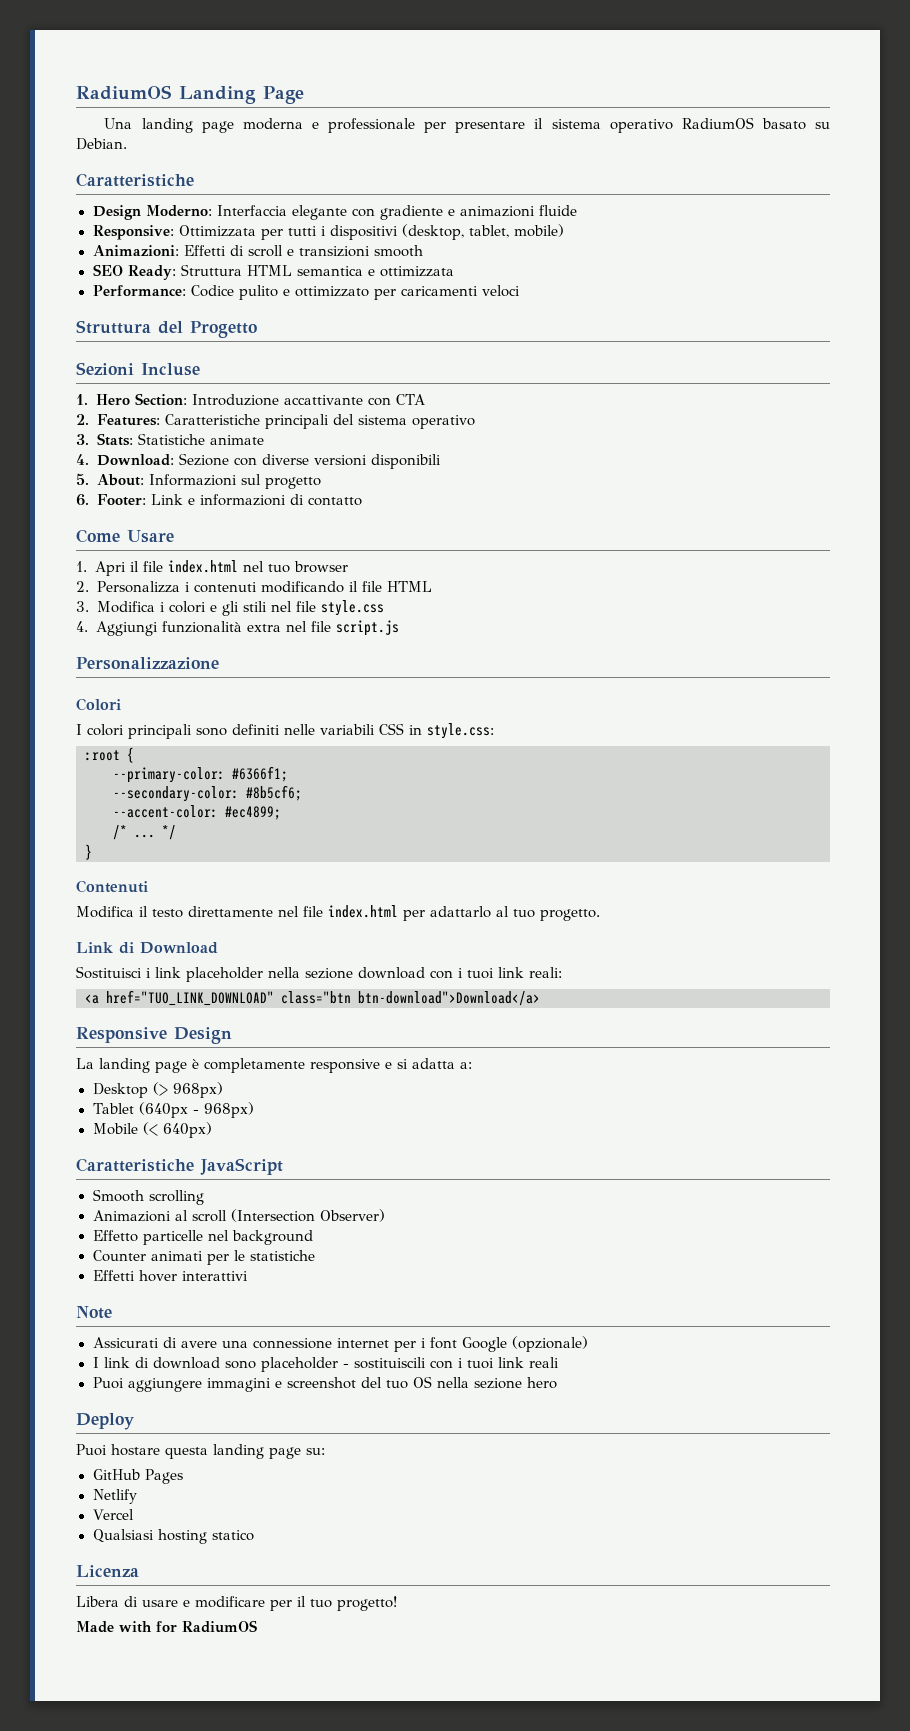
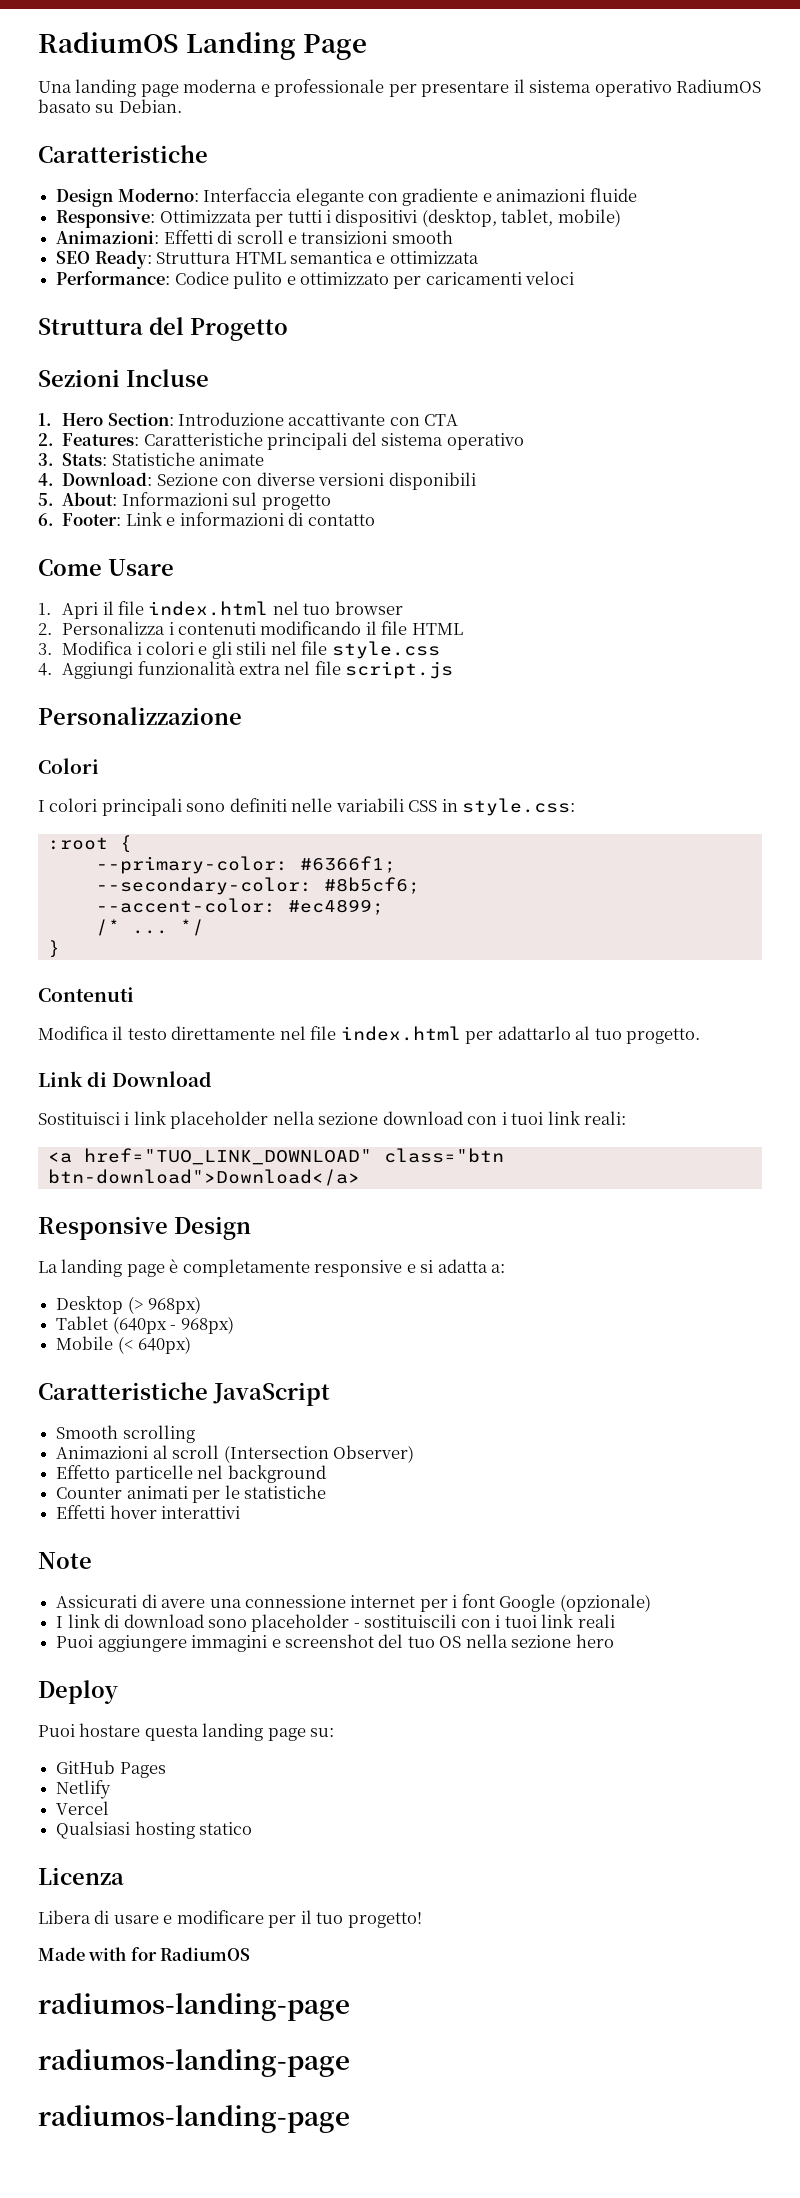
  Made with for RadiumOS
+ radiumos-landing-page
+ radiumos-landing-page
+ radiumos-landing-page

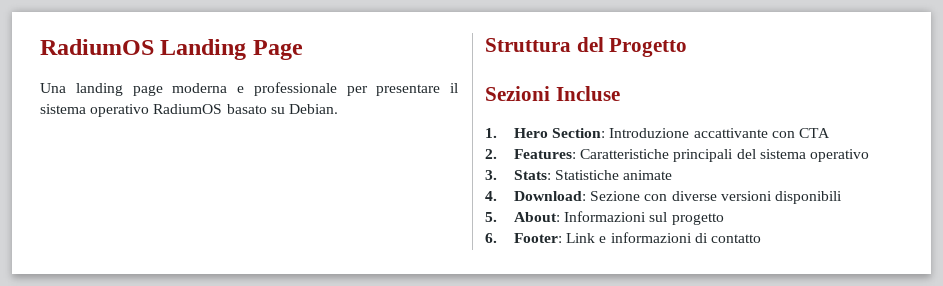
  Una landing page moderna e professionale per presentare il sistema operativo RadiumOS basato su Debian.
- Caratteristiche
- Design Moderno: Interfaccia elegante con gradiente e animazioni fluide
- Responsive: Ottimizzata per tutti i dispositivi (desktop, tablet, mobile)
- Animazioni: Effetti di scroll e transizioni smooth
- SEO Ready: Struttura HTML semantica e ottimizzata
- Performance: Codice pulito e ottimizzato per caricamenti veloci
- Come Usare
- 1. Apri il file index.html nel tuo browser
- 2. Personalizza i contenuti modificando il file HTML
- 3. Modifica i colori e gli stili nel file style.css
- 4. Aggiungi funzionalità extra nel file script.js
- Personalizzazione
- Colori
- I colori principali sono definiti nelle variabili CSS in style.css:
- :root {
- --primary-color: #6366f1;
- --secondary-color: #8b5cf6;
- --accent-color: #ec4899;
- /* ... */
- }
- Contenuti
- Modifica il testo direttamente nel file index.html per adattarlo al tuo progetto.
- Link di Download
- Sostituisci i link placeholder nella sezione download con i tuoi link reali:
- <a href="TUO_LINK_DOWNLOAD" class="btn btn-download">Download</a>
- Responsive Design
- La landing page è completamente responsive e si adatta a:
- Desktop (> 968px)
- Tablet (640px - 968px)
- Mobile (< 640px)
- Caratteristiche JavaScript
- Smooth scrolling
- Animazioni al scroll (Intersection Observer)
- Effetto particelle nel background
- Counter animati per le statistiche
- Effetti hover interattivi
- Note
- Assicurati di avere una connessione internet per i font Google (opzionale)
- I link di download sono placeholder - sostituiscili con i tuoi link reali
- Puoi aggiungere immagini e screenshot del tuo OS nella sezione hero
- Deploy
- Puoi hostare questa landing page su:
- GitHub Pages
- Netlify
- Vercel
- Qualsiasi hosting statico
- Licenza
- Libera di usare e modificare per il tuo progetto!
- Made with for RadiumOS
- radiumos-landing-page
- radiumos-landing-page
- radiumos-landing-page

